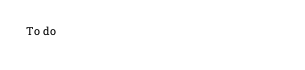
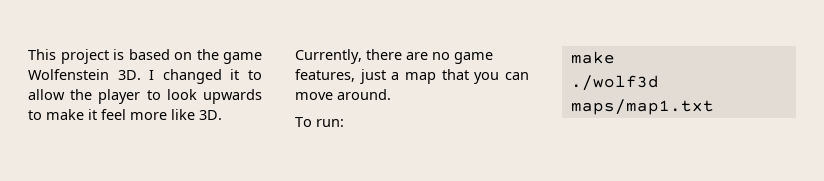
- To do
+ This project is based on the game Wolfenstein 3D. I changed it to allow the player to look upwards to make it feel more like 3D. Currently, there are no game features, just a map that you can move around.
+ To run:
+ make
+ ./wolf3d maps/map1.txt

